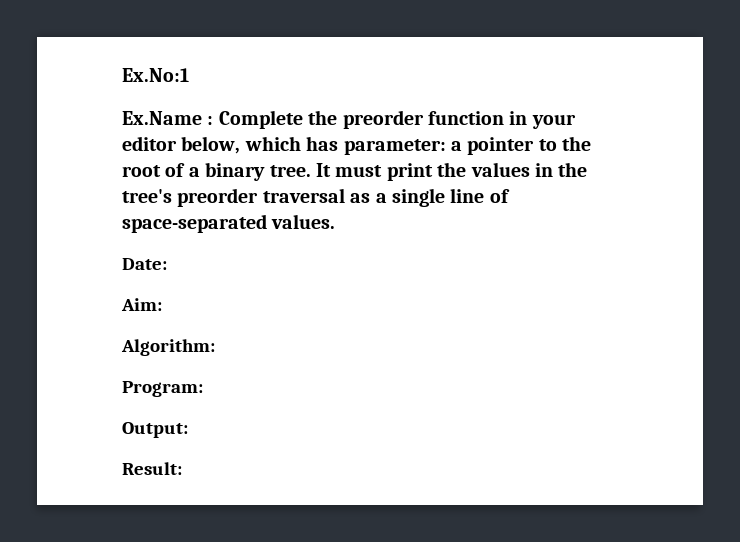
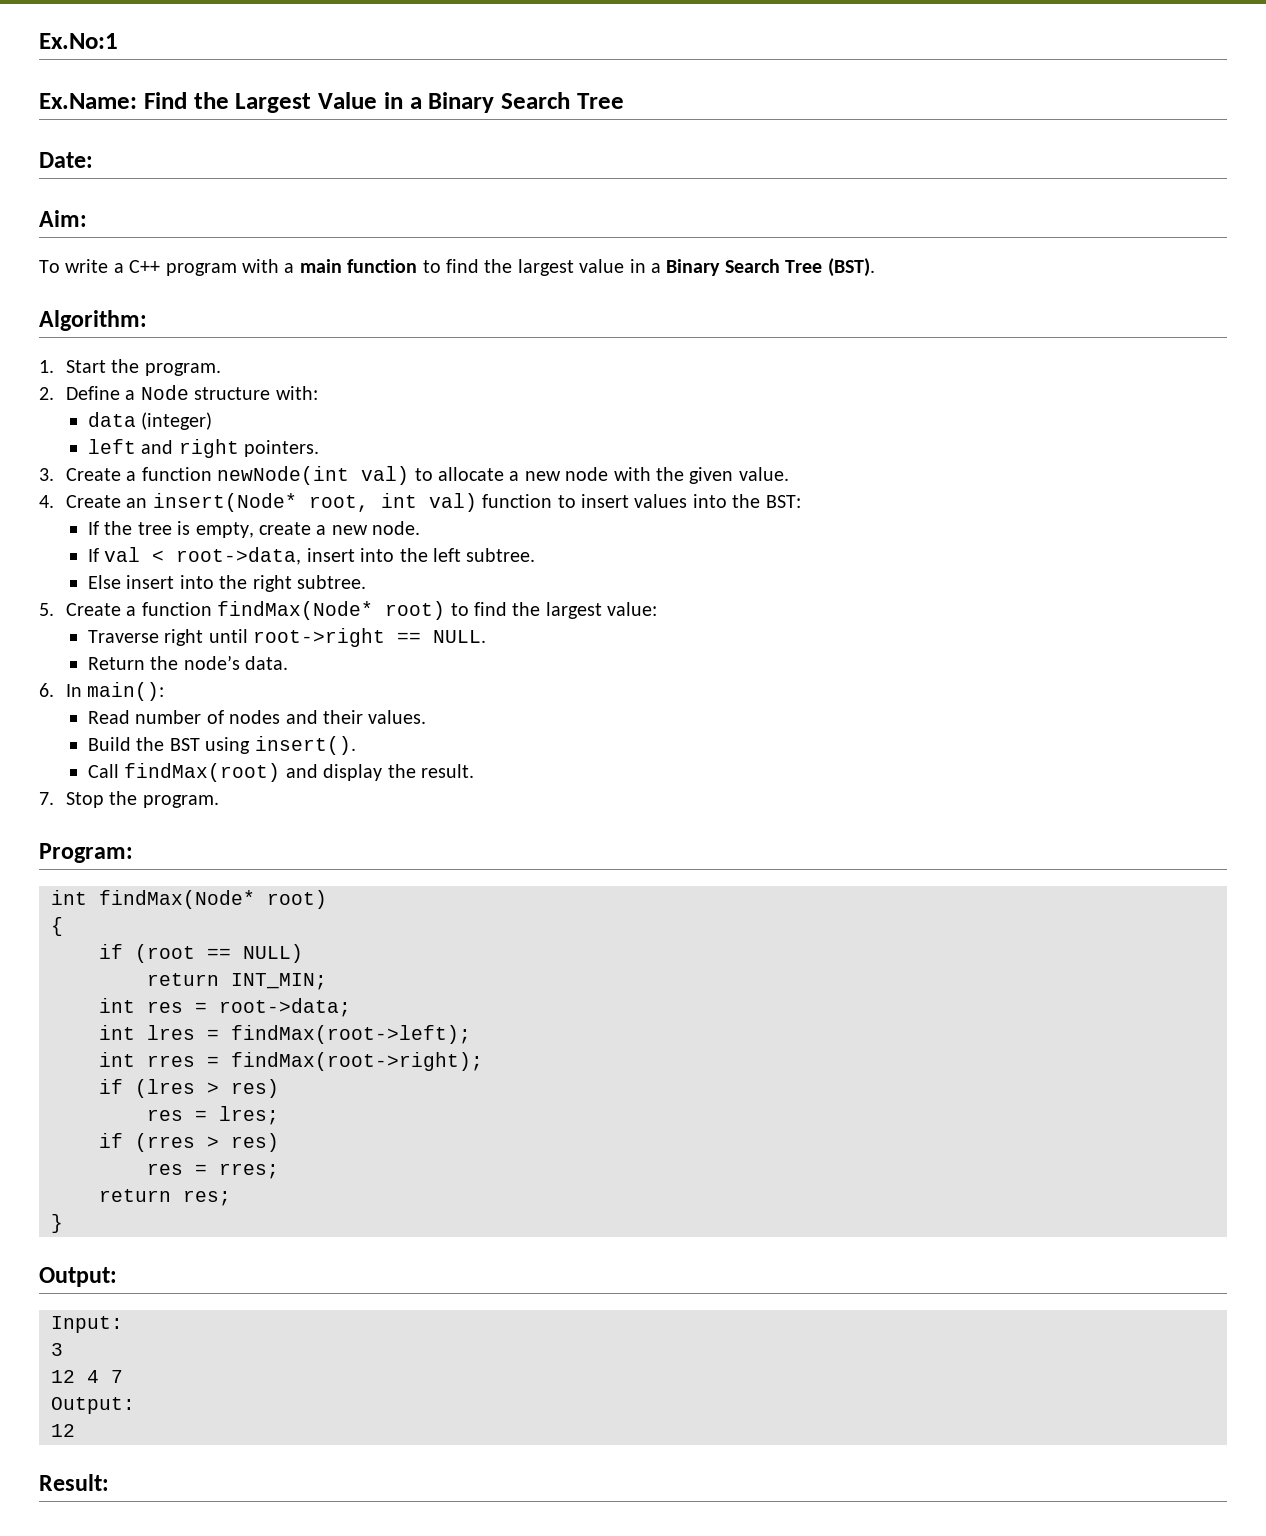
- Ex.Name : Complete the preorder function in your editor below, which has parameter: a pointer to the root of a binary tree. It must print the values in the tree's preorder traversal as a single line of space-separated values.
+ Ex.Name: Find the Largest Value in a Binary Search Tree
  Date:
  Aim:
+ To write a C++ program with a main function to find the largest value in a Binary Search Tree (BST).
  Algorithm:
+ 1. Start the program.
+ 2. Define a Node structure with:
+ data (integer)
+ left and right pointers.
+ 3. Create a function newNode(int val) to allocate a new node with the given value.
+ 4. Create an insert(Node* root, int val) function to insert values into the BST:
+ If the tree is empty, create a new node.
+ If val < root->data, insert into the left subtree.
+ Else insert into the right subtree.
+ 5. Create a function findMax(Node* root) to find the largest value:
+ Traverse right until root->right == NULL.
+ Return the node’s data.
+ 6. In main():
+ Read number of nodes and their values.
+ Build the BST using insert().
+ Call findMax(root) and display the result.
+ 7. Stop the program.
  Program:
+ int findMax(Node* root)
+ {
+ if (root == NULL)
+ return INT_MIN;
+ int res = root->data;
+ int lres = findMax(root->left);
+ int rres = findMax(root->right);
+ if (lres > res)
+ res = lres;
+ if (rres > res)
+ res = rres;
+ return res;
+ }
  Output:
+ Input:
+ 3
+ 12 4 7
+ Output:
+ 12

